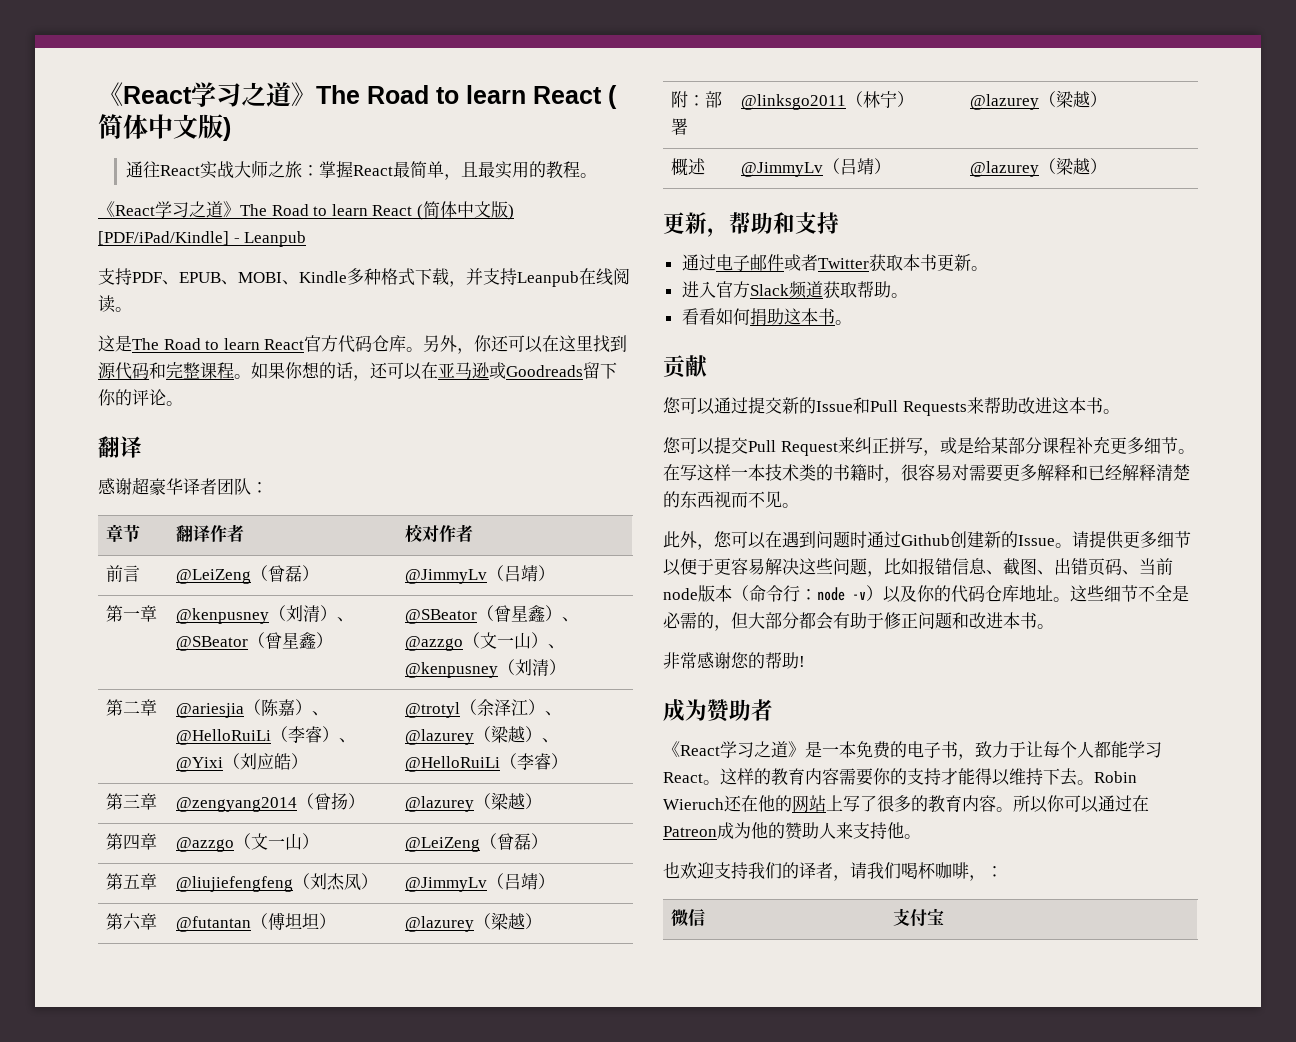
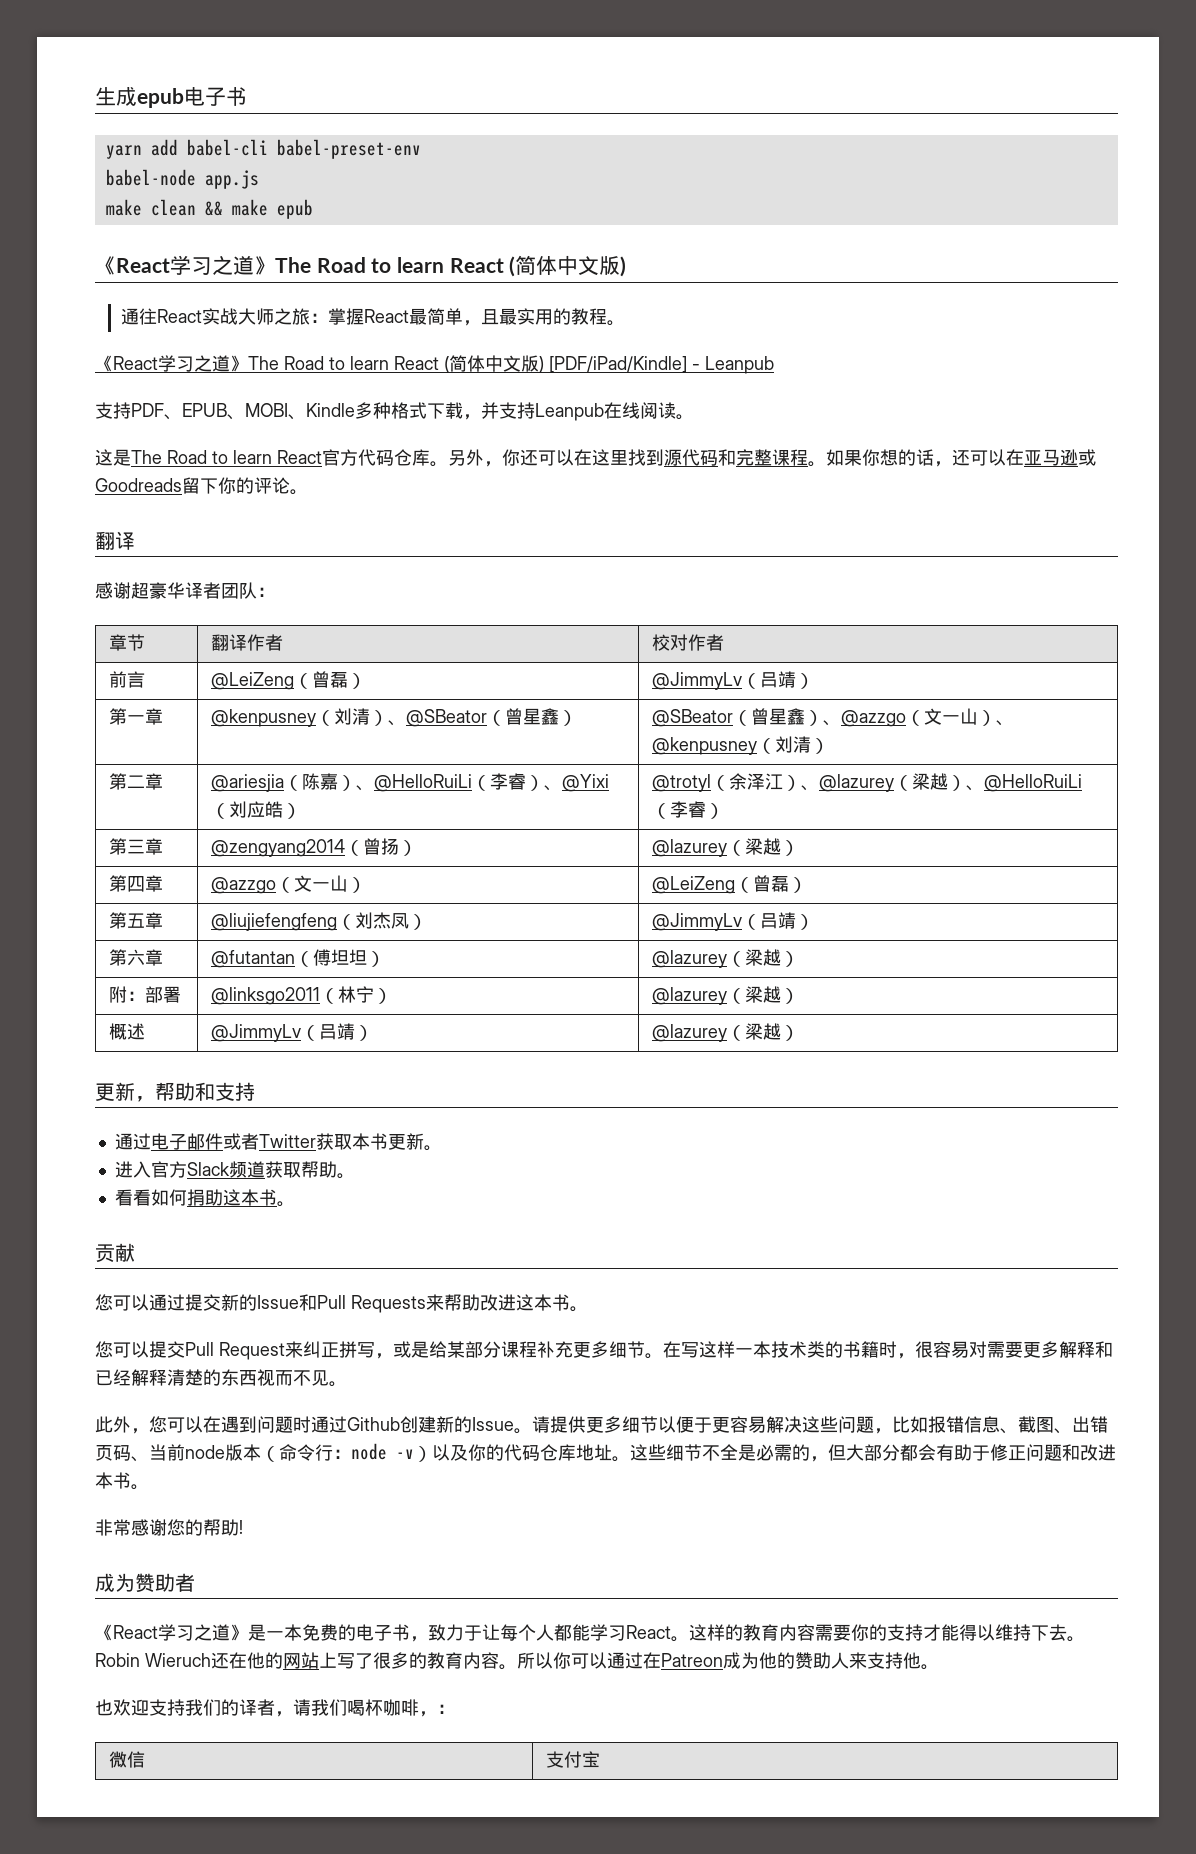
+ 生成epub电子书
+ yarn add babel-cli babel-preset-env
+ babel-node app.js
+ make clean && make epub

